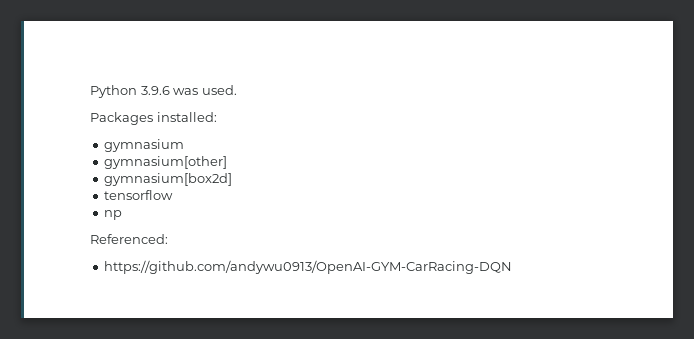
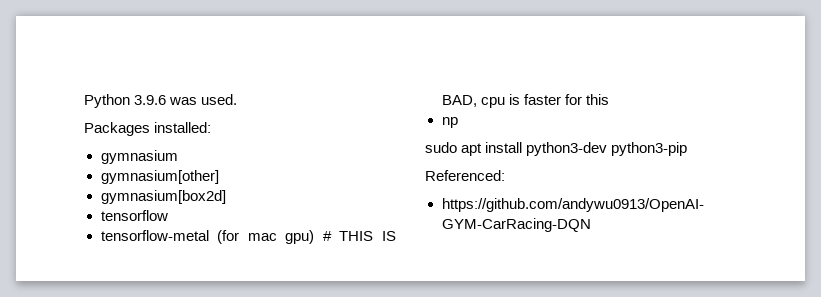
+ tensorflow-metal (for mac gpu) # THIS IS BAD, cpu is faster for this
  np
+ sudo apt install python3-dev python3-pip

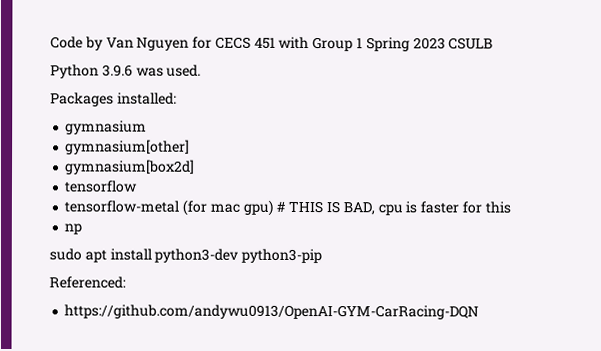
+ Code by Van Nguyen for CECS 451 with Group 1 Spring 2023 CSULB

